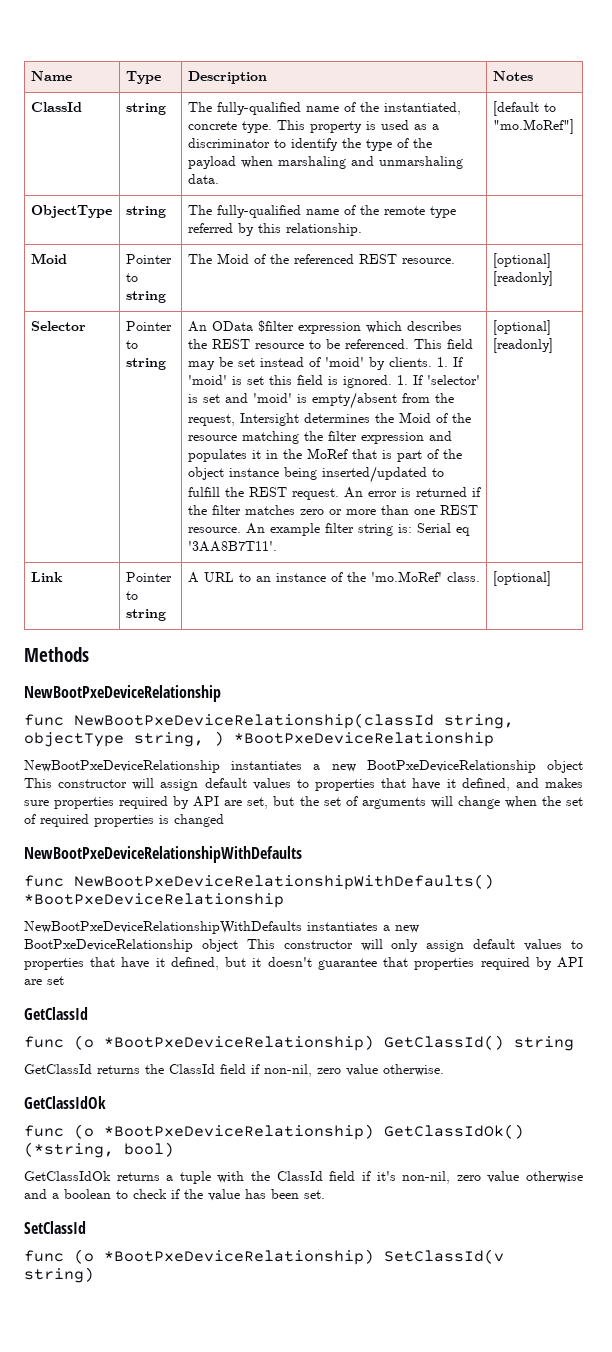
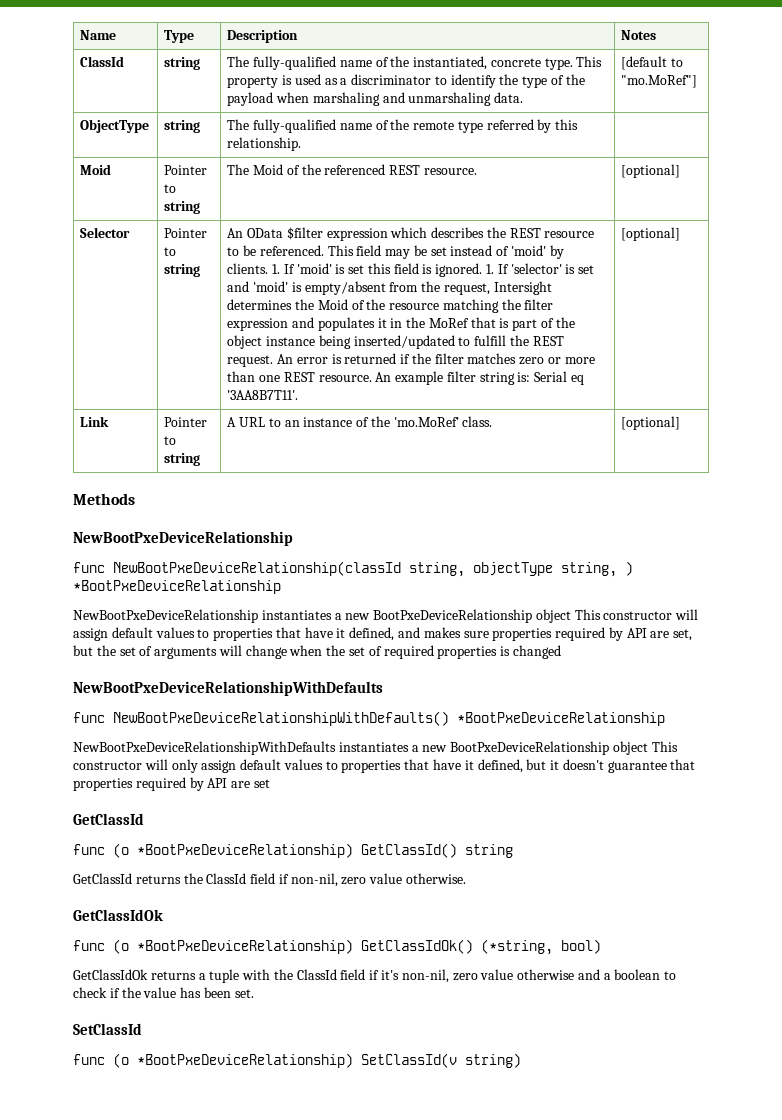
- Moid | Pointer to string | The Moid of the referenced REST resource. | [optional] [readonly]
+ Moid | Pointer to string | The Moid of the referenced REST resource. | [optional]
- An example filter string is: Serial eq '3AA8B7T11'. | [optional] [readonly]
+ An example filter string is: Serial eq '3AA8B7T11'. | [optional]

